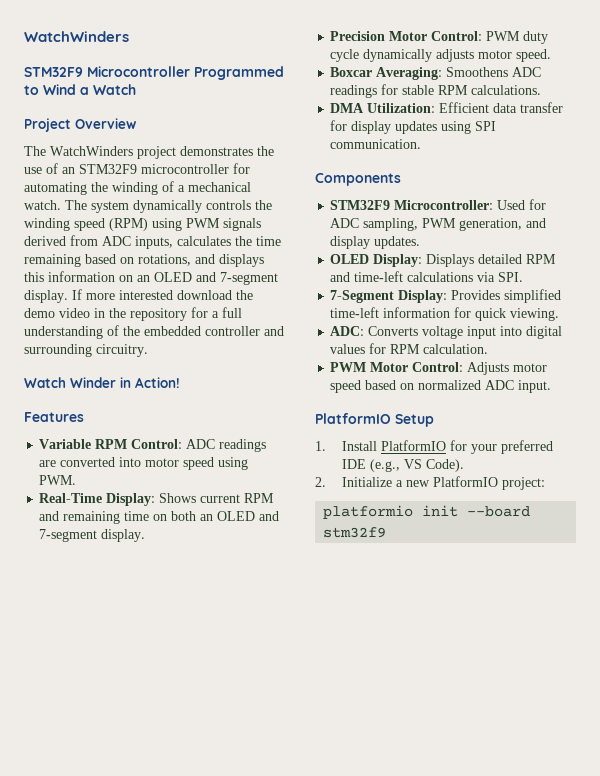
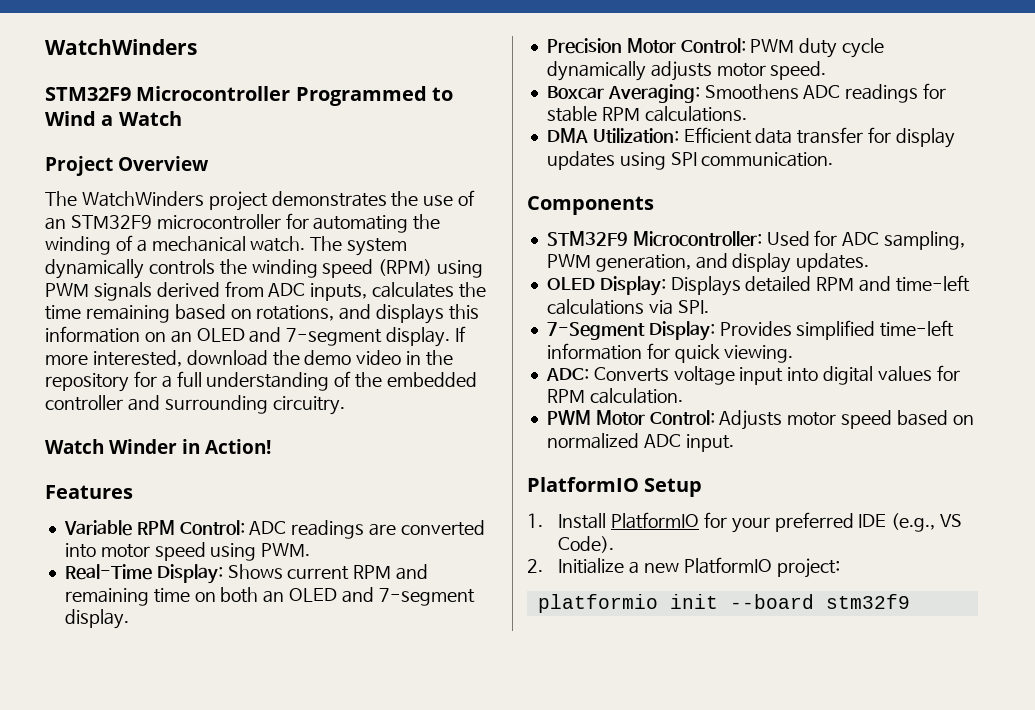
- If more interested download the demo video in the repository for a full understanding of the embedded controller and surrounding circuitry.
+ If more interested, download the demo video in the repository for a full understanding of the embedded controller and surrounding circuitry.

